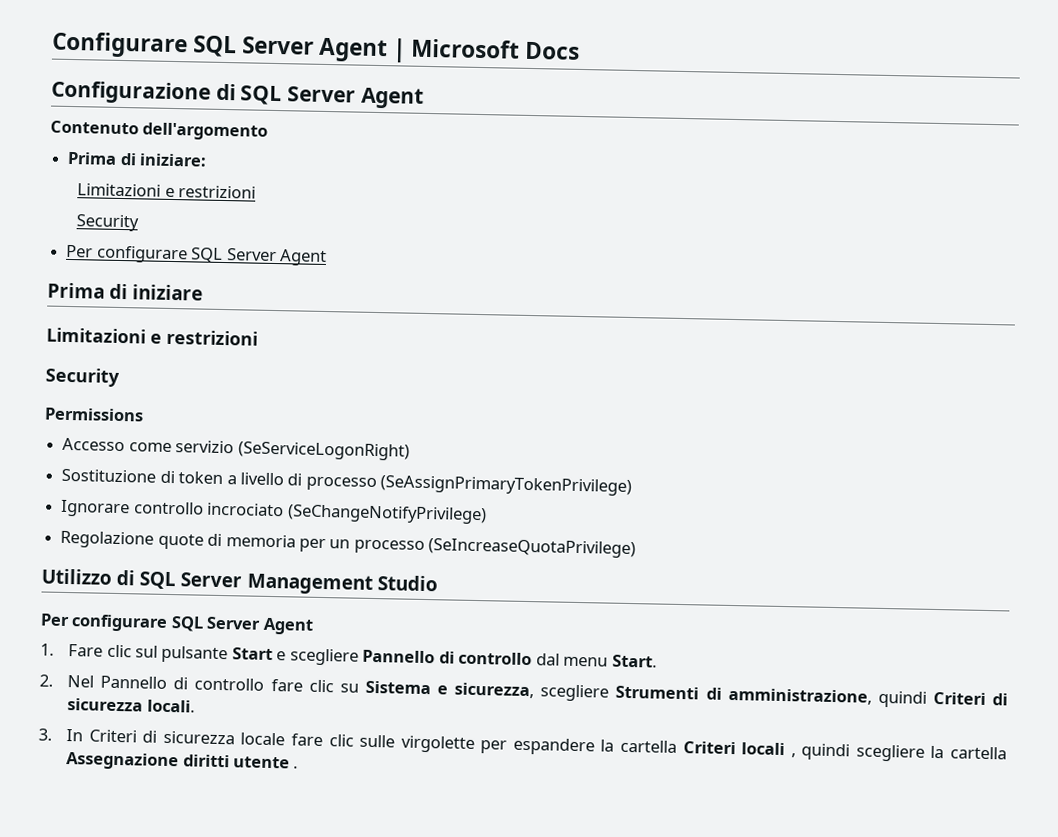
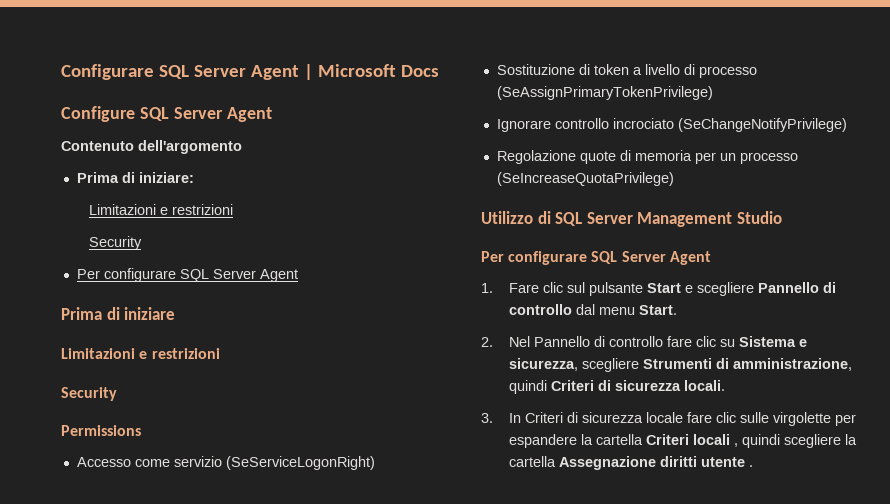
- Configurazione di SQL Server Agent
+ Configure SQL Server Agent

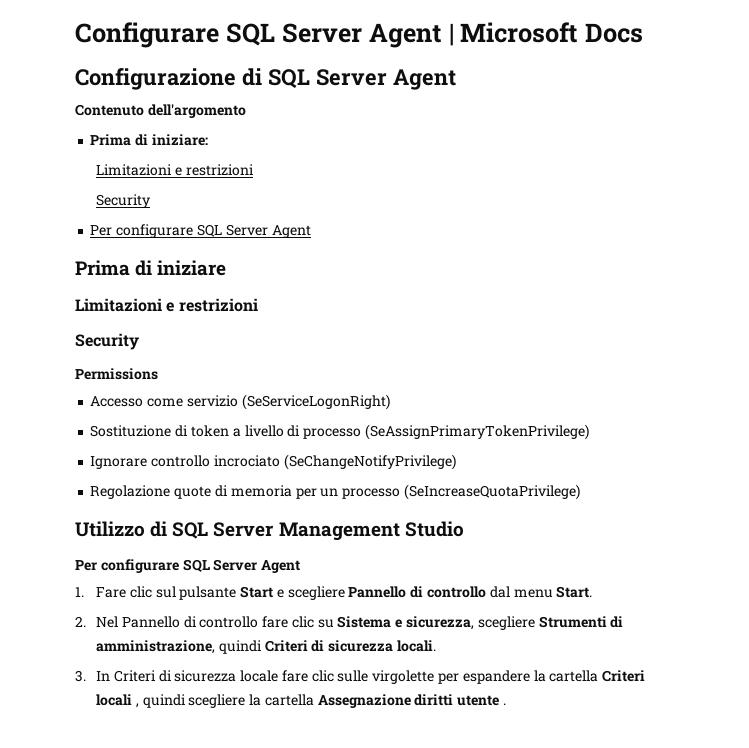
- Configure SQL Server Agent
+ Configurazione di SQL Server Agent

